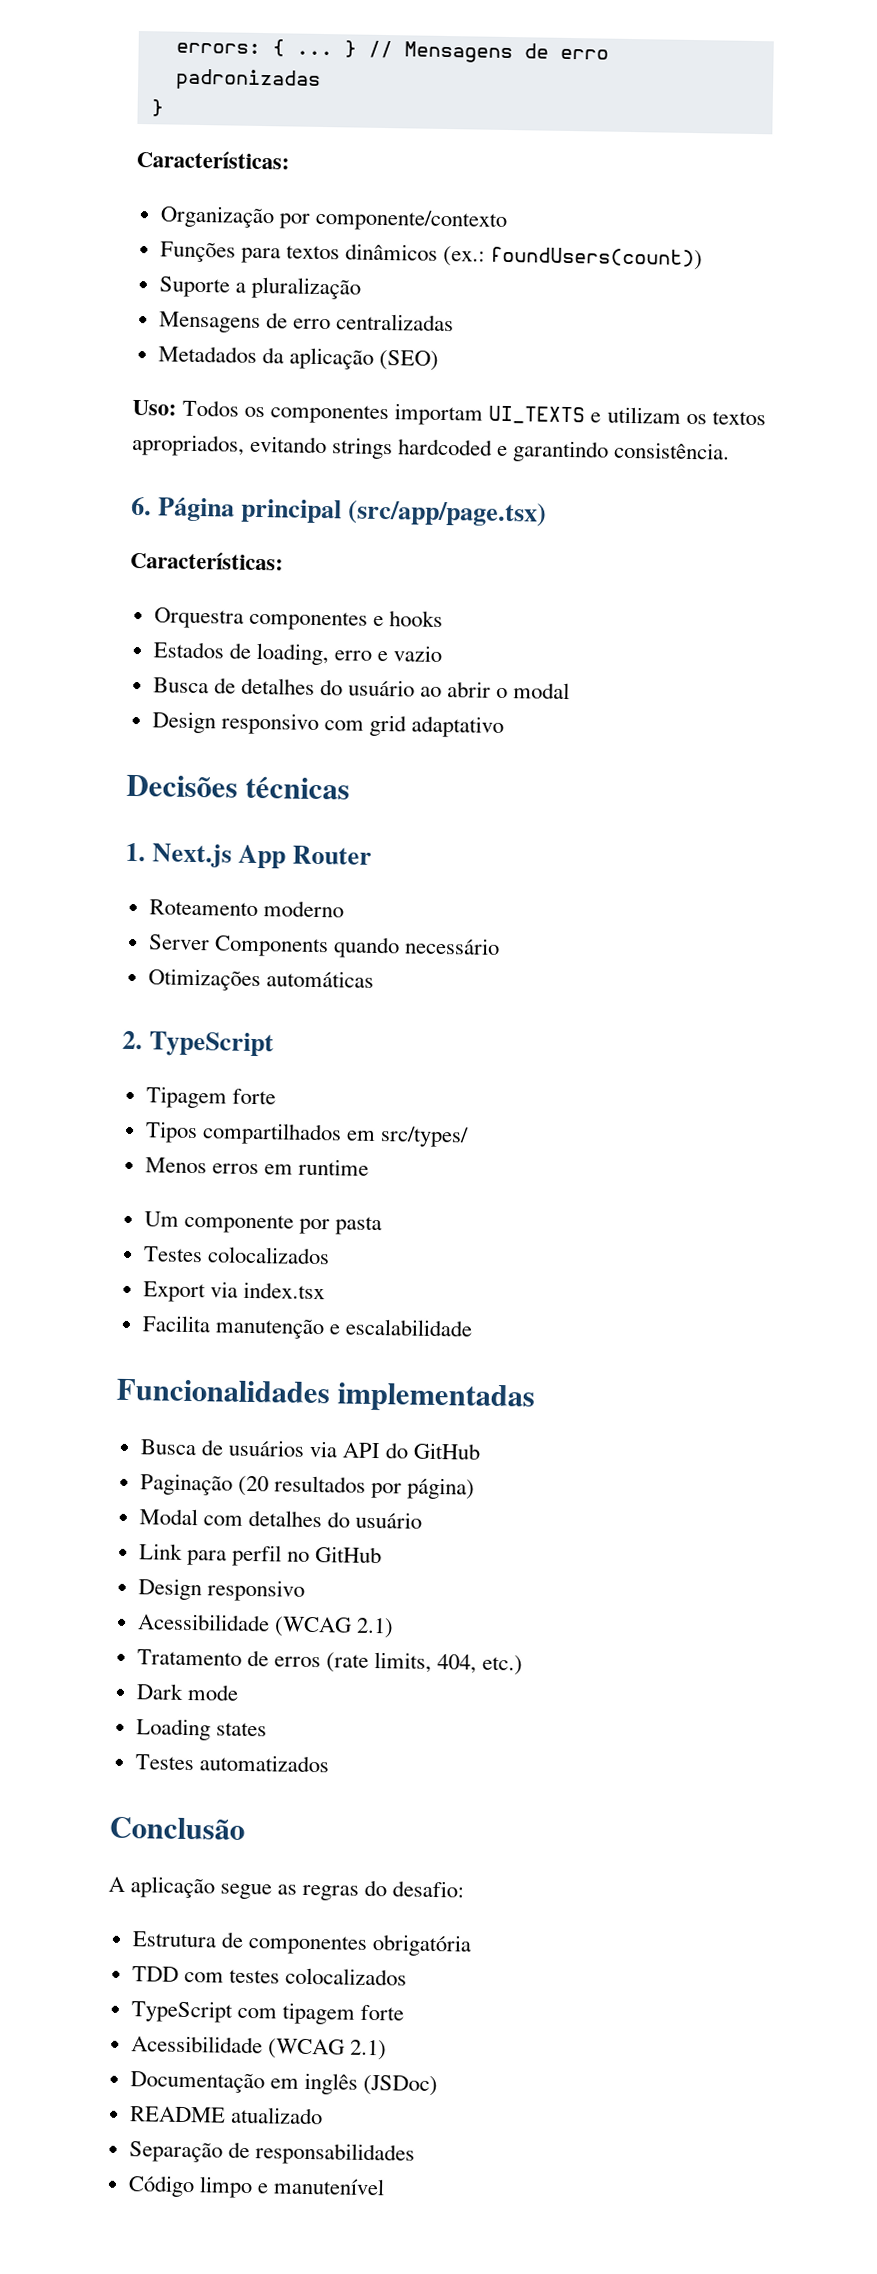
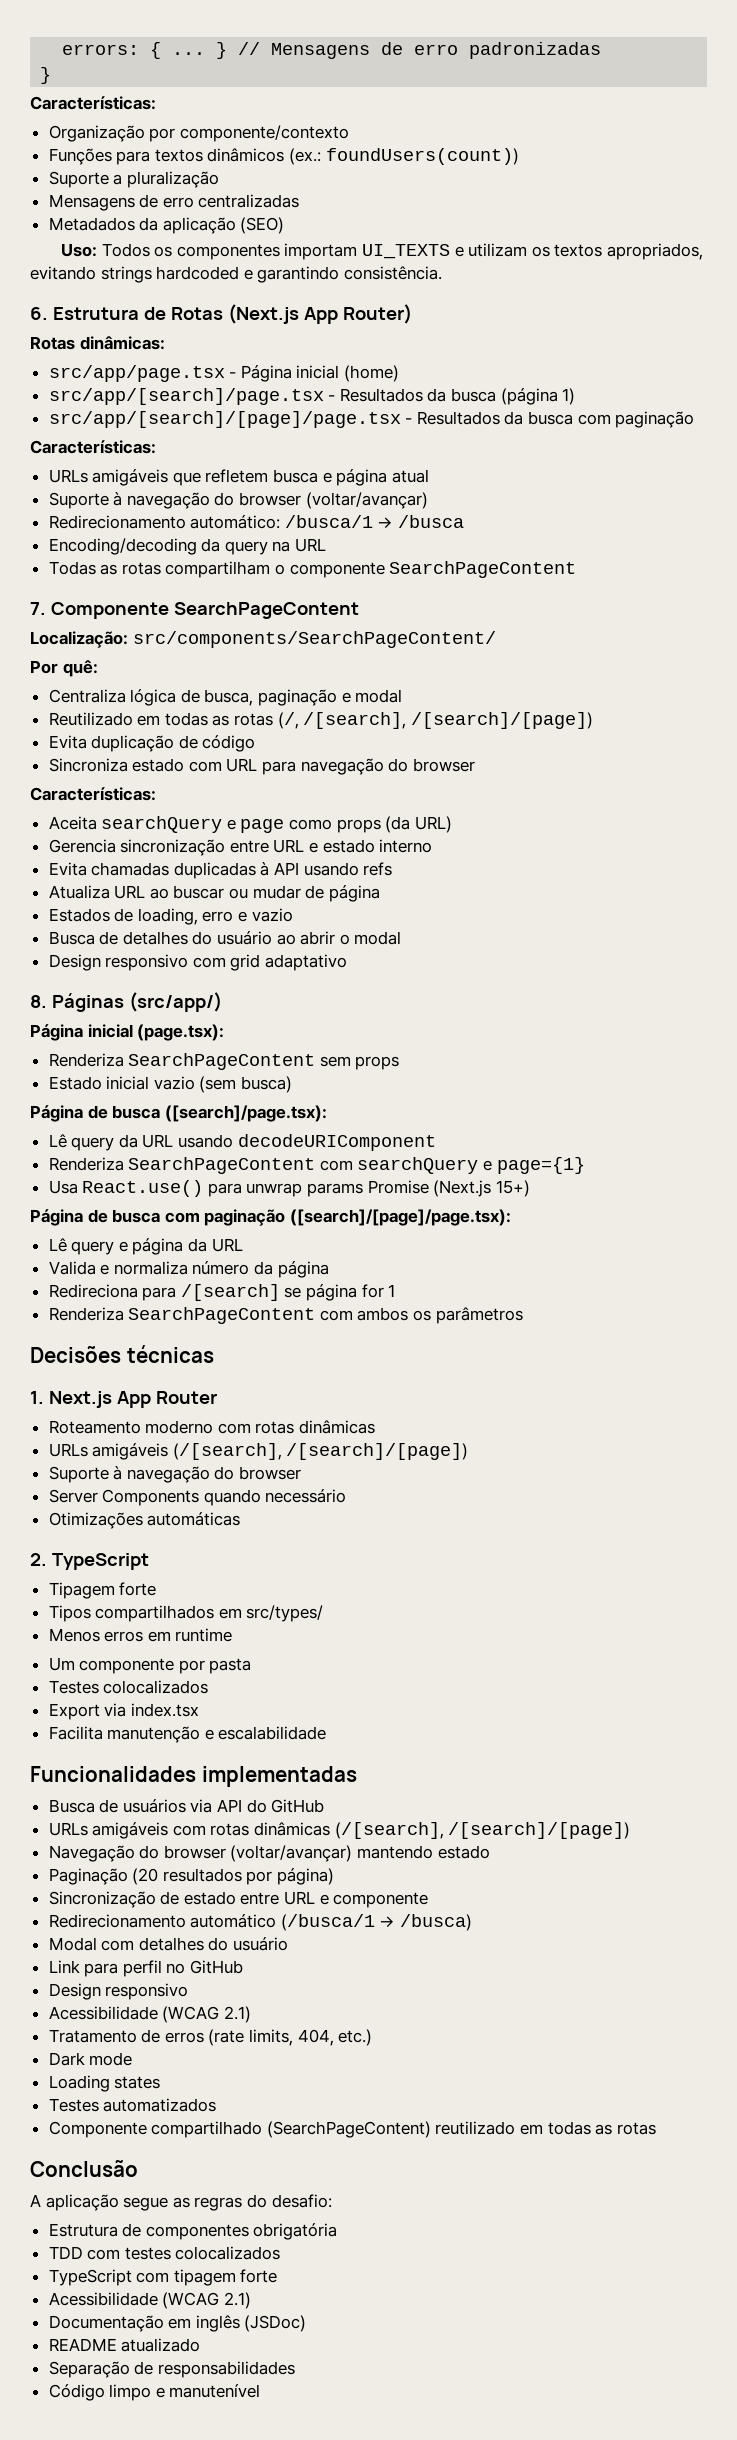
- 6. Página principal (src/app/page.tsx)
+ 6. Estrutura de Rotas (Next.js App Router)
+ Rotas dinâmicas:
+ src/app/page.tsx - Página inicial (home)
+ src/app/[search]/page.tsx - Resultados da busca (página 1)
+ src/app/[search]/[page]/page.tsx - Resultados da busca com paginação
  Características:
- Orquestra componentes e hooks
+ URLs amigáveis que refletem busca e página atual
+ Suporte à navegação do browser (voltar/avançar)
+ Redirecionamento automático: /busca/1 → /busca
+ Encoding/decoding da query na URL
+ Todas as rotas compartilham o componente SearchPageContent
+ 7. Componente SearchPageContent
+ Localização: src/components/SearchPageContent/
+ Por quê:
+ Centraliza lógica de busca, paginação e modal
+ Reutilizado em todas as rotas (/, /[search], /[search]/[page])
+ Evita duplicação de código
+ Sincroniza estado com URL para navegação do browser
+ Características:
+ Aceita searchQuery e page como props (da URL)
+ Gerencia sincronização entre URL e estado interno
+ Evita chamadas duplicadas à API usando refs
+ Atualiza URL ao buscar ou mudar de página
+ 8. Páginas (src/app/)
+ Página inicial (page.tsx):
+ Renderiza SearchPageContent sem props
+ Estado inicial vazio (sem busca)
+ Página de busca ([search]/page.tsx):
+ Lê query da URL usando decodeURIComponent
+ Renderiza SearchPageContent com searchQuery e page={1}
+ Usa React.use() para unwrap params Promise (Next.js 15+)
+ Página de busca com paginação ([search]/[page]/page.tsx):
+ Lê query e página da URL
+ Valida e normaliza número da página
+ Redireciona para /[search] se página for 1
+ Renderiza SearchPageContent com ambos os parâmetros
- Roteamento moderno
+ Roteamento moderno com rotas dinâmicas
+ URLs amigáveis (/[search], /[search]/[page])
+ Suporte à navegação do browser
+ URLs amigáveis com rotas dinâmicas (/[search], /[search]/[page])
+ Navegação do browser (voltar/avançar) mantendo estado
+ Sincronização de estado entre URL e componente
+ Redirecionamento automático (/busca/1 → /busca)
+ Componente compartilhado (SearchPageContent) reutilizado em todas as rotas

